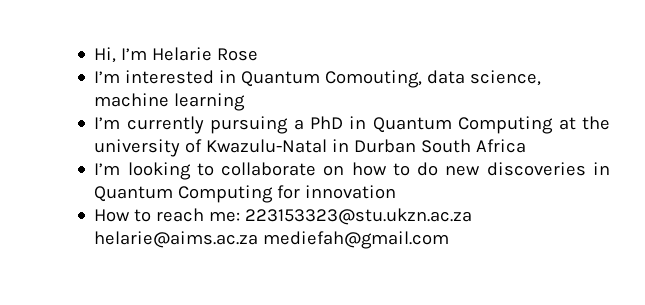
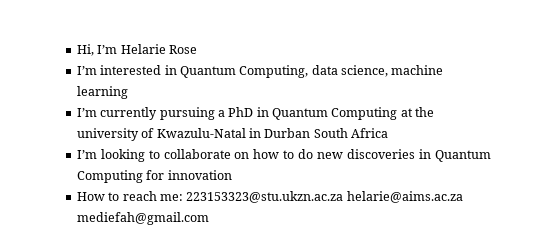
- I’m interested in Quantum Comouting, data science, machine learning
+ I’m interested in Quantum Computing, data science, machine learning

